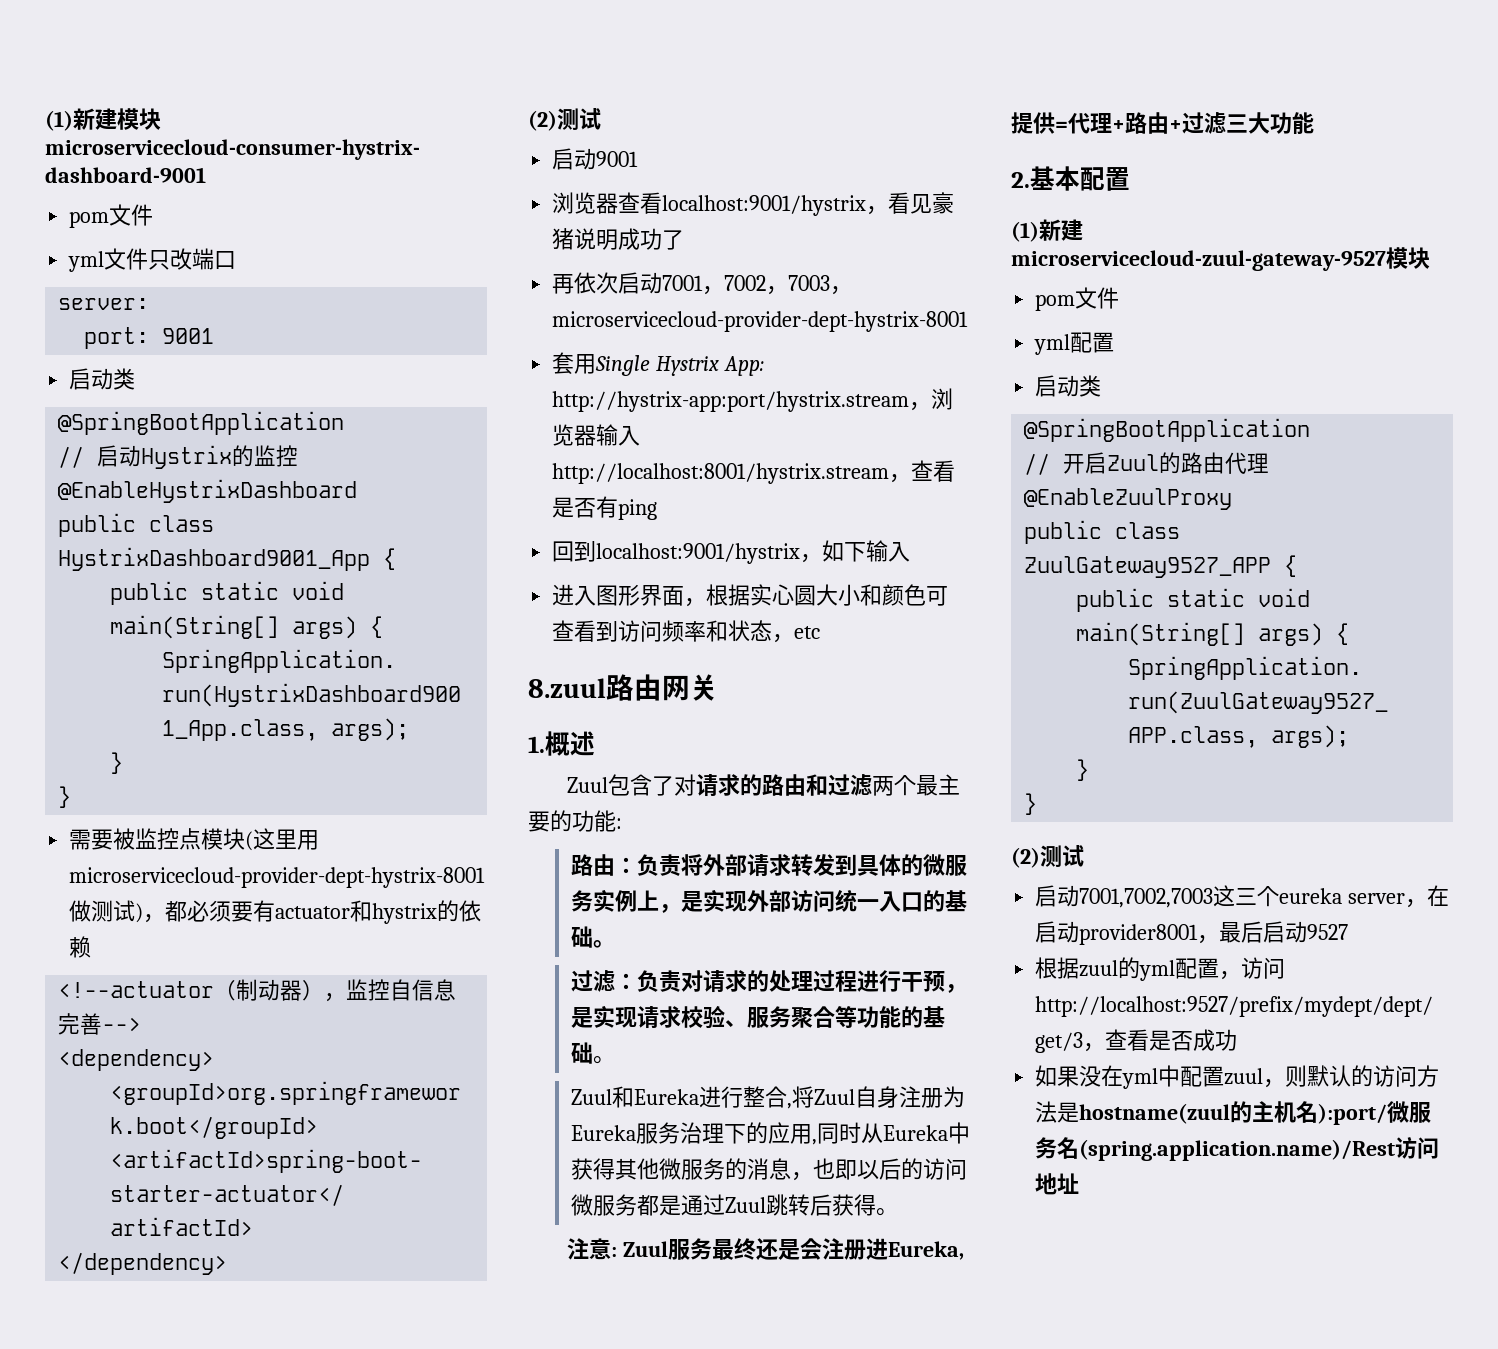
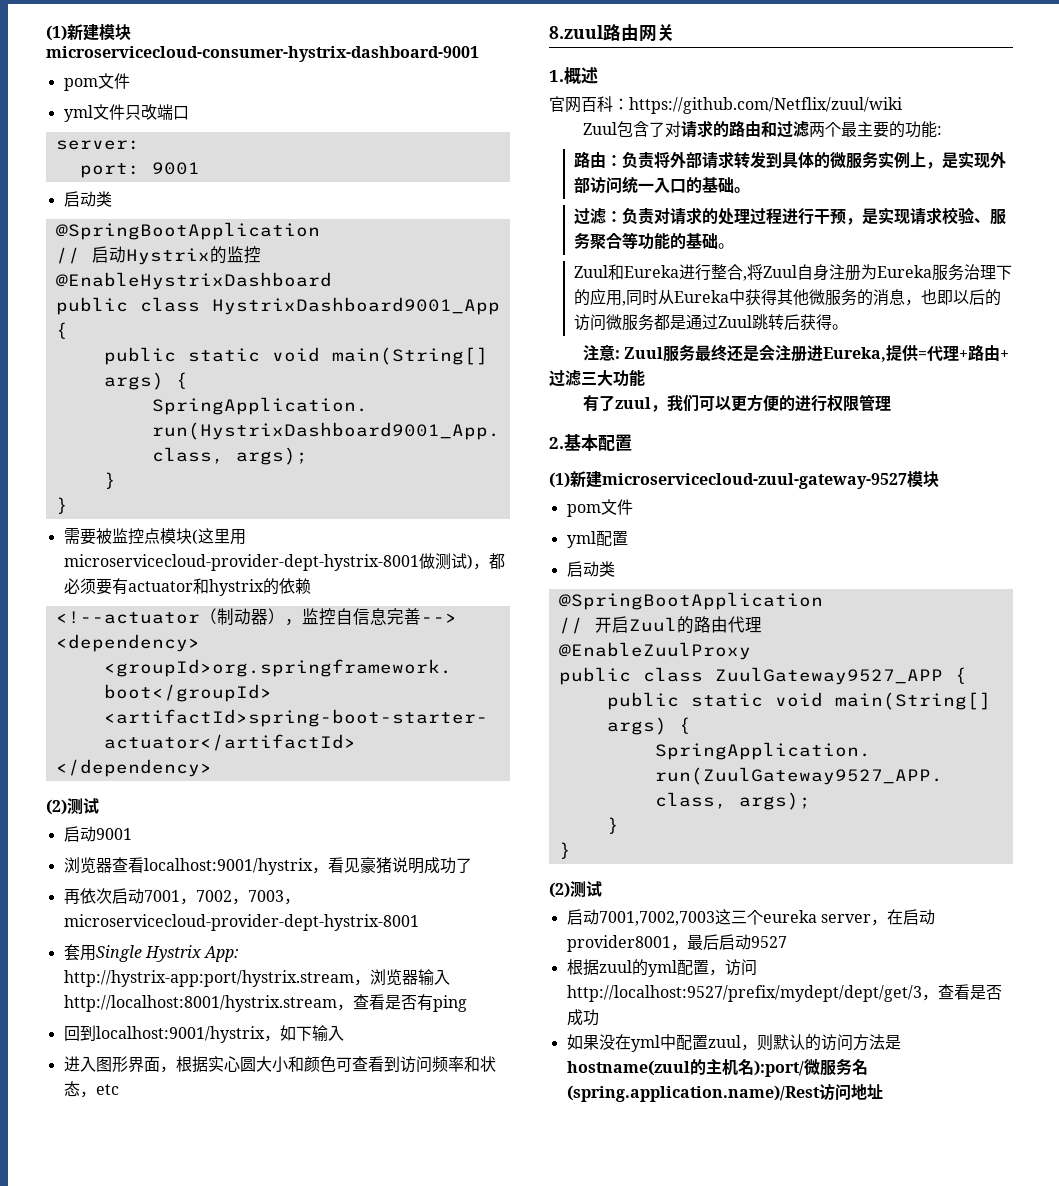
+ 官网百科：https://github.com/Netflix/zuul/wiki
+ 有了zuul，我们可以更方便的进行权限管理

